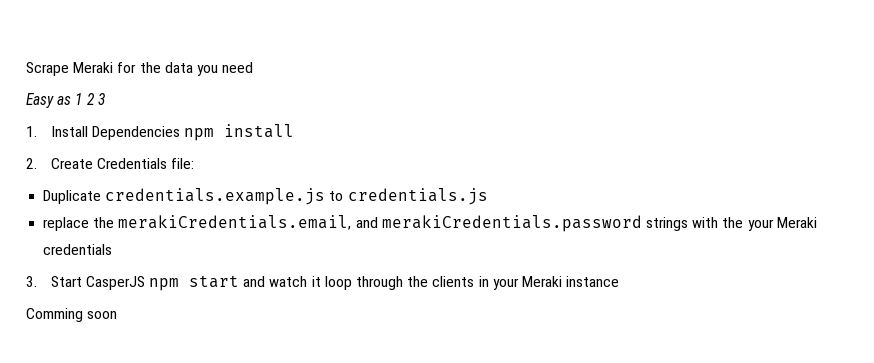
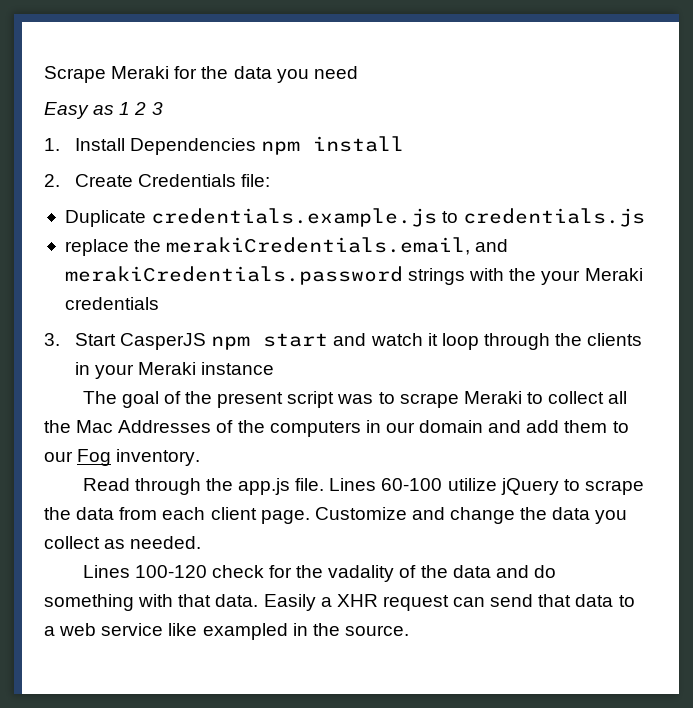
- Comming soon
+ The goal of the present script was to scrape Meraki to collect all the Mac Addresses of the computers in our domain and add them to our Fog inventory.
+ Read through the app.js file. Lines 60-100 utilize jQuery to scrape the data from each client page. Customize and change the data you collect as needed.
+ Lines 100-120 check for the vadality of the data and do something with that data. Easily a XHR request can send that data to a web service like exampled in the source.

